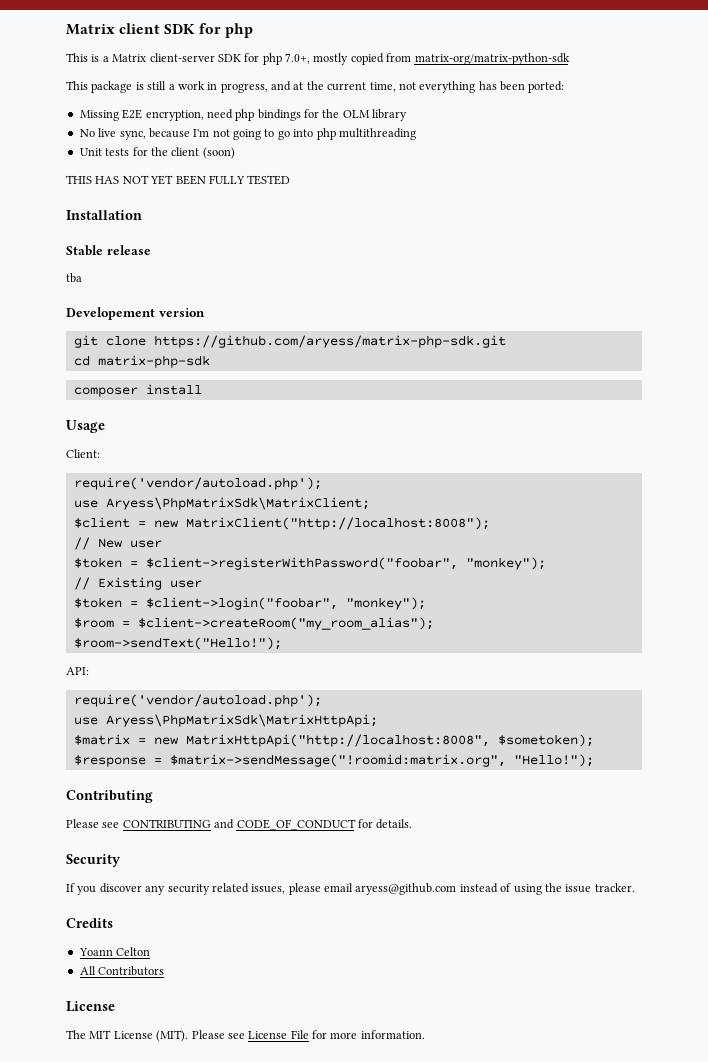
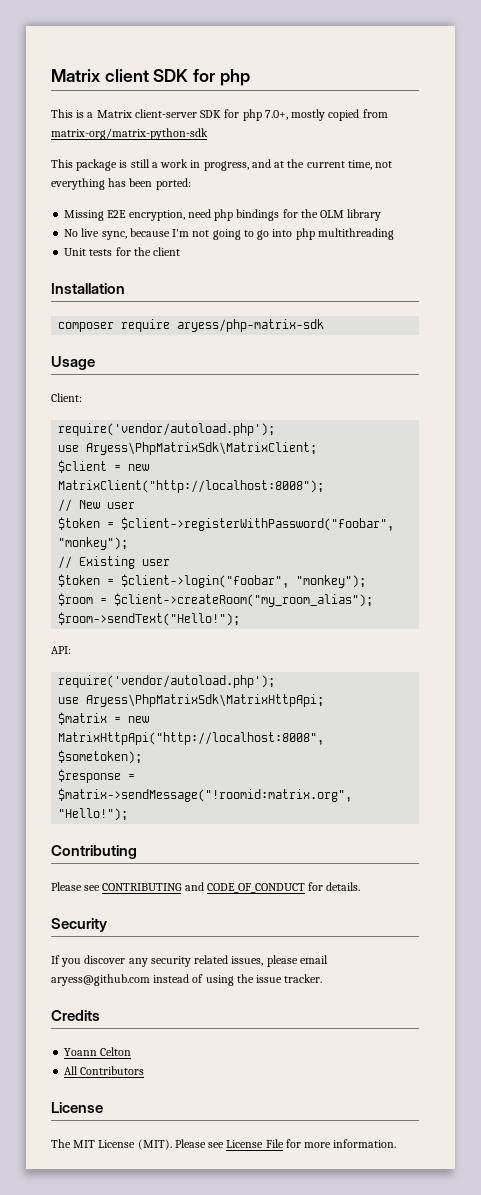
- Unit tests for the client (soon)
- THIS HAS NOT YET BEEN FULLY TESTED
+ Unit tests for the client
  Installation
- Stable release
- tba
- Developement version
- git clone https://github.com/aryess/matrix-php-sdk.git
- cd matrix-php-sdk
- composer install
+ composer require aryess/php-matrix-sdk

